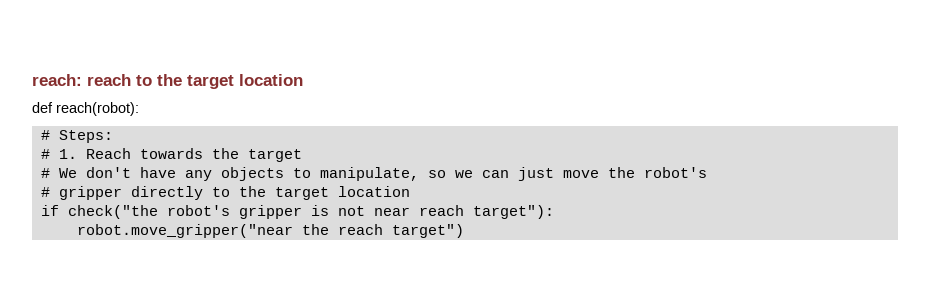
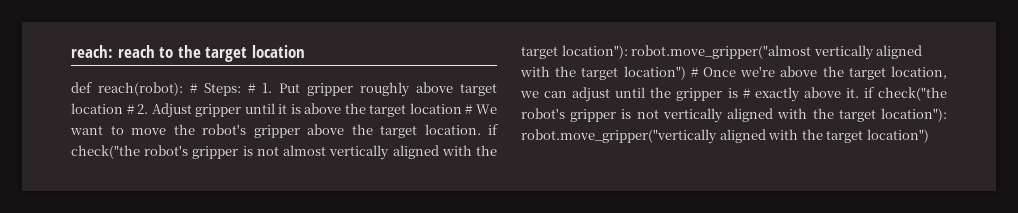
- def reach(robot):
- # Steps:
- # 1. Reach towards the target
- # We don't have any objects to manipulate, so we can just move the robot's
- # gripper directly to the target location
- if check("the robot's gripper is not near reach target"):
- robot.move_gripper("near the reach target")
+ def reach(robot): # Steps: # 1. Put gripper roughly above target location # 2. Adjust gripper until it is above the target location # We want to move the robot's gripper above the target location. if check("the robot's gripper is not almost vertically aligned with the target location"): robot.move_gripper("almost vertically aligned with the target location") # Once we're above the target location, we can adjust until the gripper is # exactly above it. if check("the robot's gripper is not vertically aligned with the target location"): robot.move_gripper("vertically aligned with the target location")

